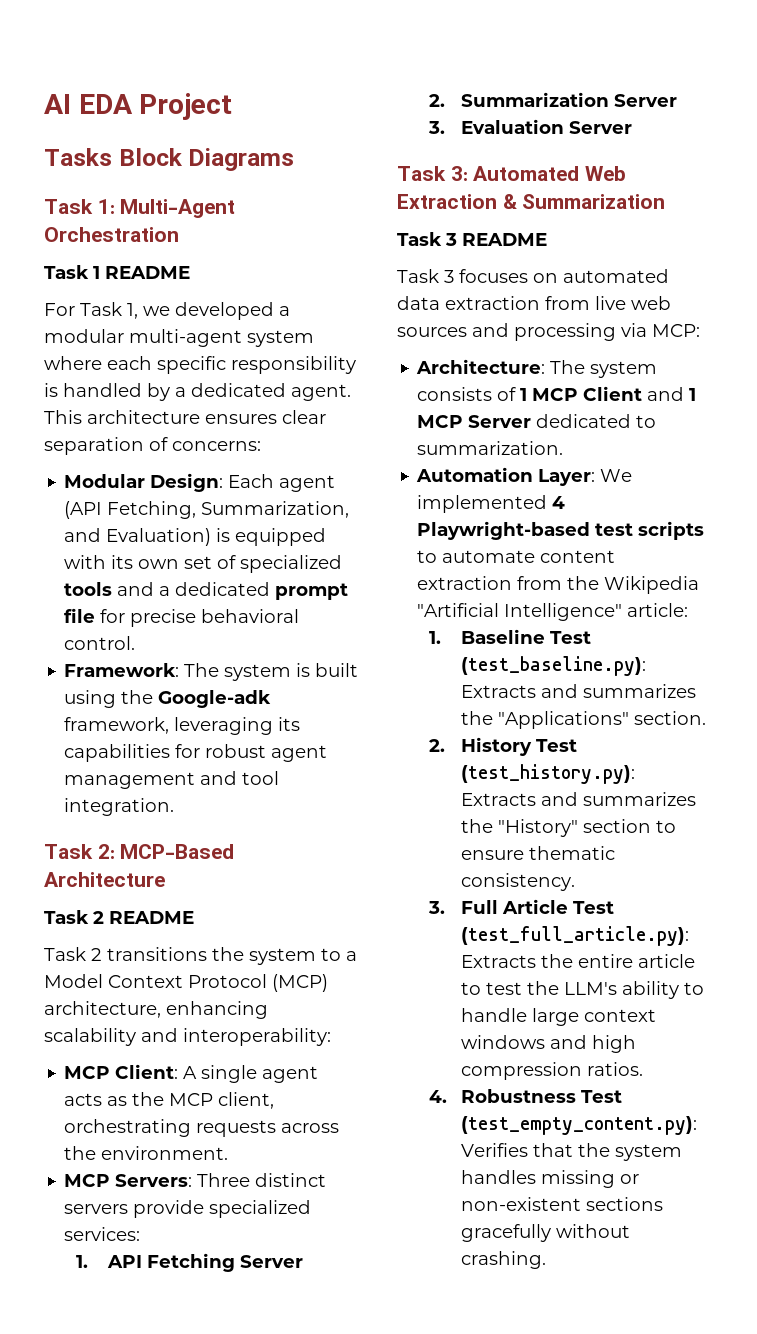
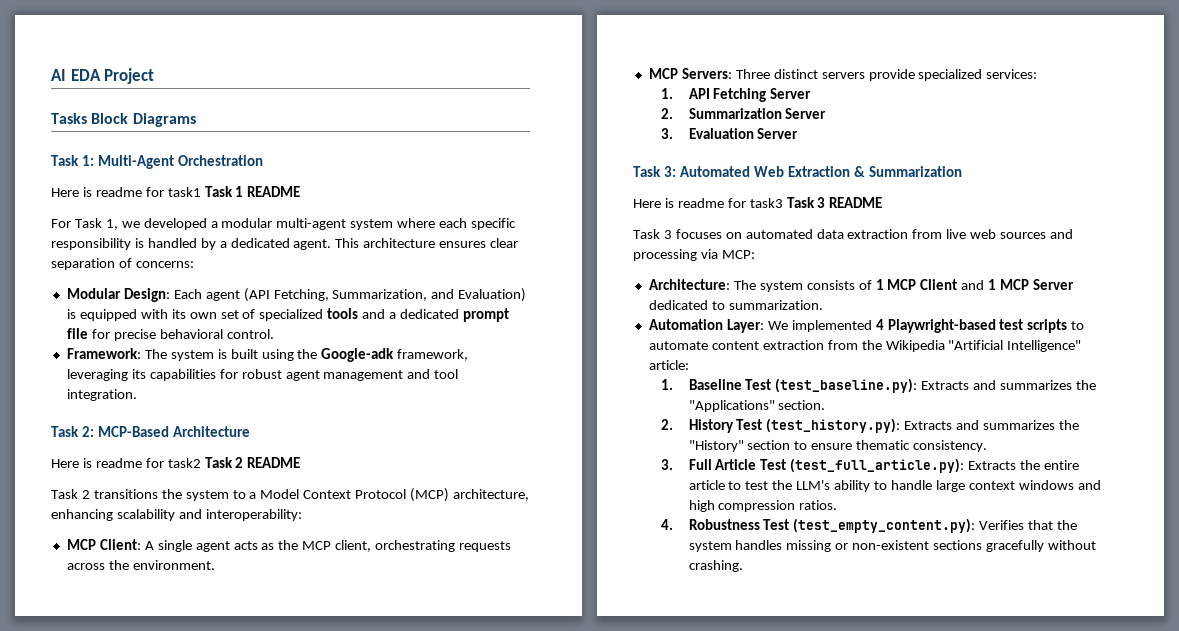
- Task 1 README
+ Here is readme for task1 Task 1 README
- Task 2 README
+ Here is readme for task2 Task 2 README
- Task 3 README
+ Here is readme for task3 Task 3 README

